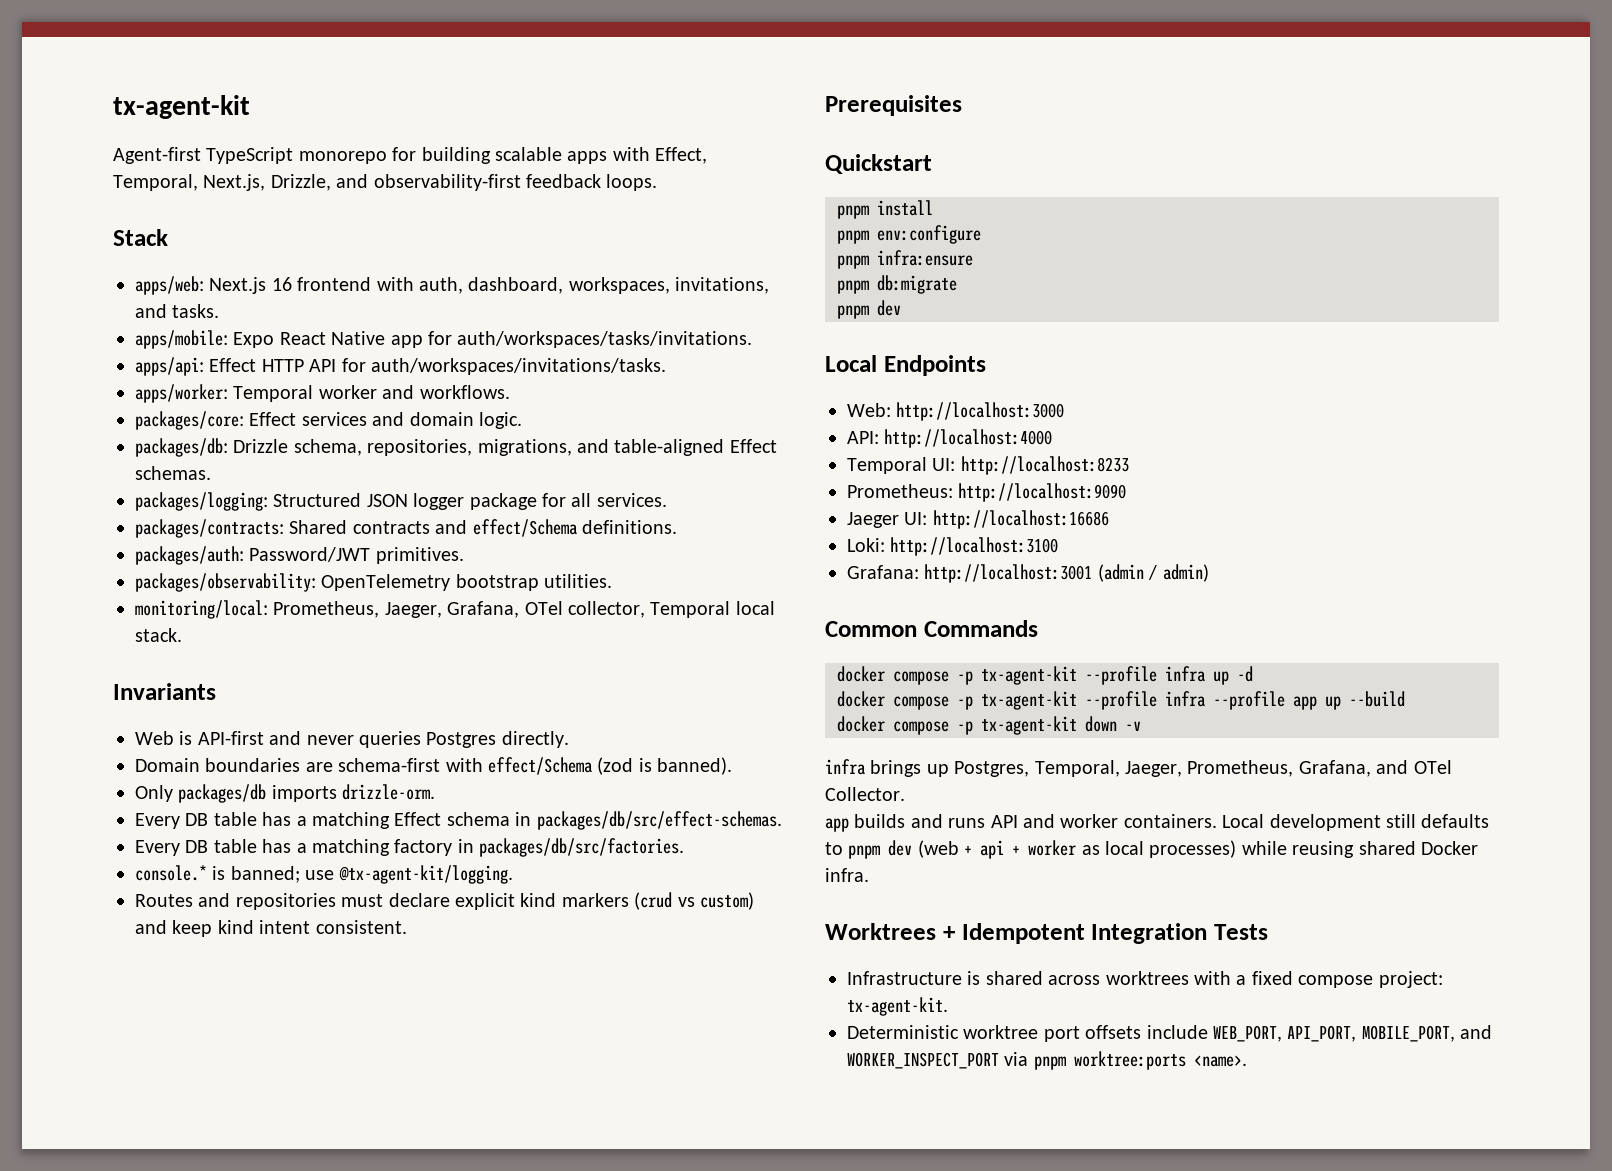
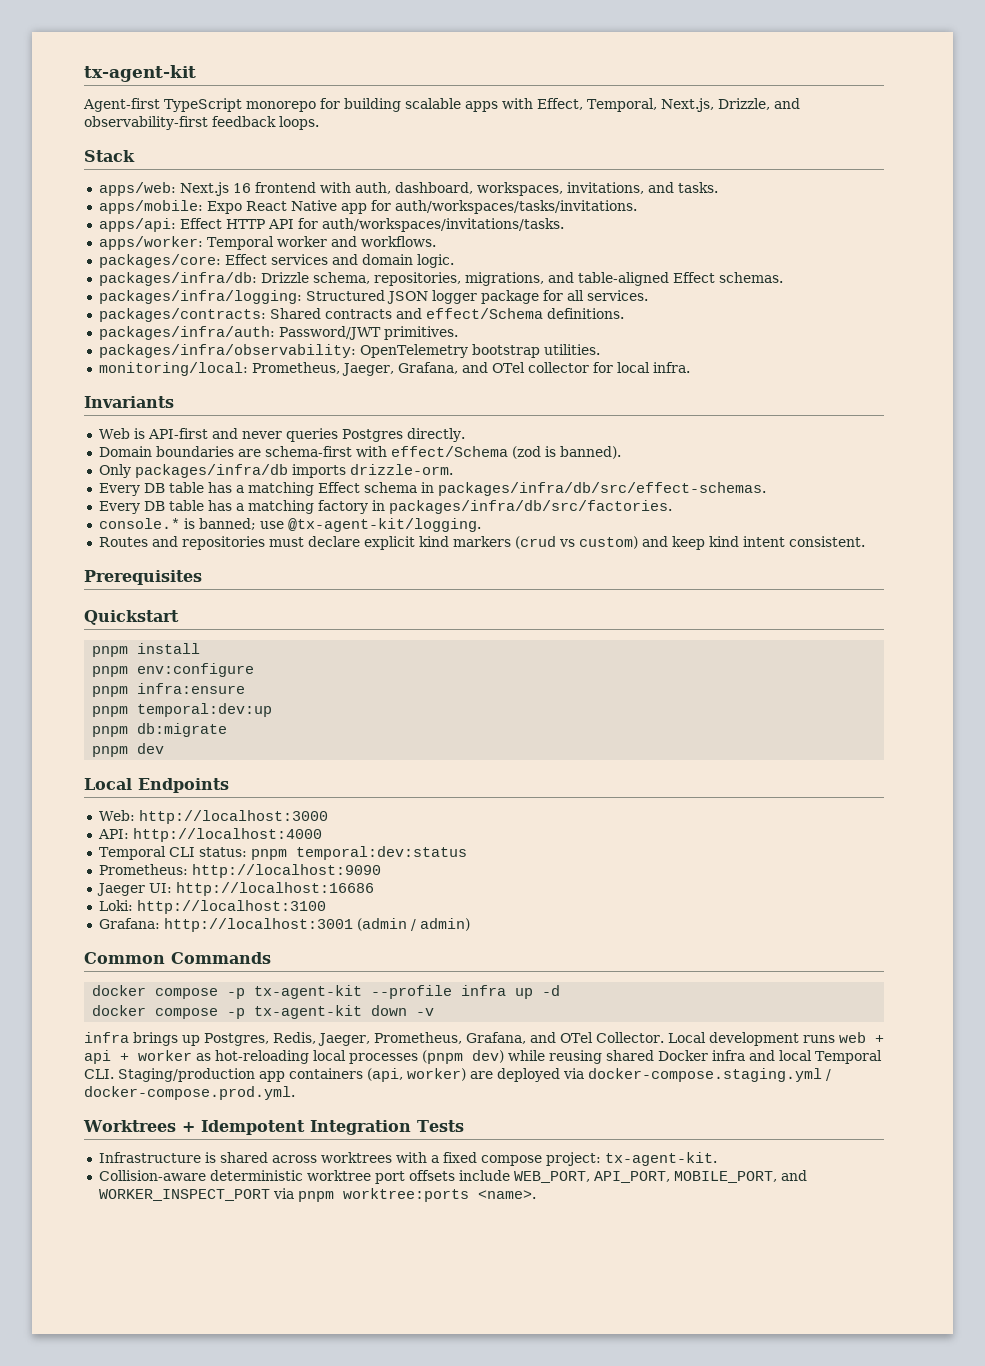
- packages/db: Drizzle schema, repositories, migrations, and table-aligned Effect schemas.
+ packages/infra/db: Drizzle schema, repositories, migrations, and table-aligned Effect schemas.
- packages/logging: Structured JSON logger package for all services.
+ packages/infra/logging: Structured JSON logger package for all services.
- packages/auth: Password/JWT primitives.
+ packages/infra/auth: Password/JWT primitives.
- packages/observability: OpenTelemetry bootstrap utilities.
+ packages/infra/observability: OpenTelemetry bootstrap utilities.
- monitoring/local: Prometheus, Jaeger, Grafana, OTel collector, Temporal local stack.
+ monitoring/local: Prometheus, Jaeger, Grafana, and OTel collector for local infra.
- Only packages/db imports drizzle-orm.
+ Only packages/infra/db imports drizzle-orm.
- Every DB table has a matching Effect schema in packages/db/src/effect-schemas.
+ Every DB table has a matching Effect schema in packages/infra/db/src/effect-schemas.
- Every DB table has a matching factory in packages/db/src/factories.
+ Every DB table has a matching factory in packages/infra/db/src/factories.
+ pnpm temporal:dev:up
- Temporal UI: http://localhost:8233
+ Temporal CLI status: pnpm temporal:dev:status
- docker compose -p tx-agent-kit --profile infra --profile app up --build
- infra brings up Postgres, Temporal, Jaeger, Prometheus, Grafana, and OTel Collector.
- app builds and runs API and worker containers. Local development still defaults to pnpm dev (web + api + worker as local processes) while reusing shared Docker infra.
+ infra brings up Postgres, Redis, Jaeger, Prometheus, Grafana, and OTel Collector. Local development runs web + api + worker as hot-reloading local processes (pnpm dev) while reusing shared Docker infra and local Temporal CLI. Staging/production app containers (api, worker) are deployed via docker-compose.staging.yml / docker-compose.prod.yml.
- Deterministic worktree port offsets include WEB_PORT, API_PORT, MOBILE_PORT, and WORKER_INSPECT_PORT via pnpm worktree:ports <name>.
+ Collision-aware deterministic worktree port offsets include WEB_PORT, API_PORT, MOBILE_PORT, and WORKER_INSPECT_PORT via pnpm worktree:ports <name>.

